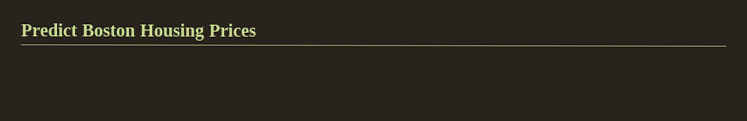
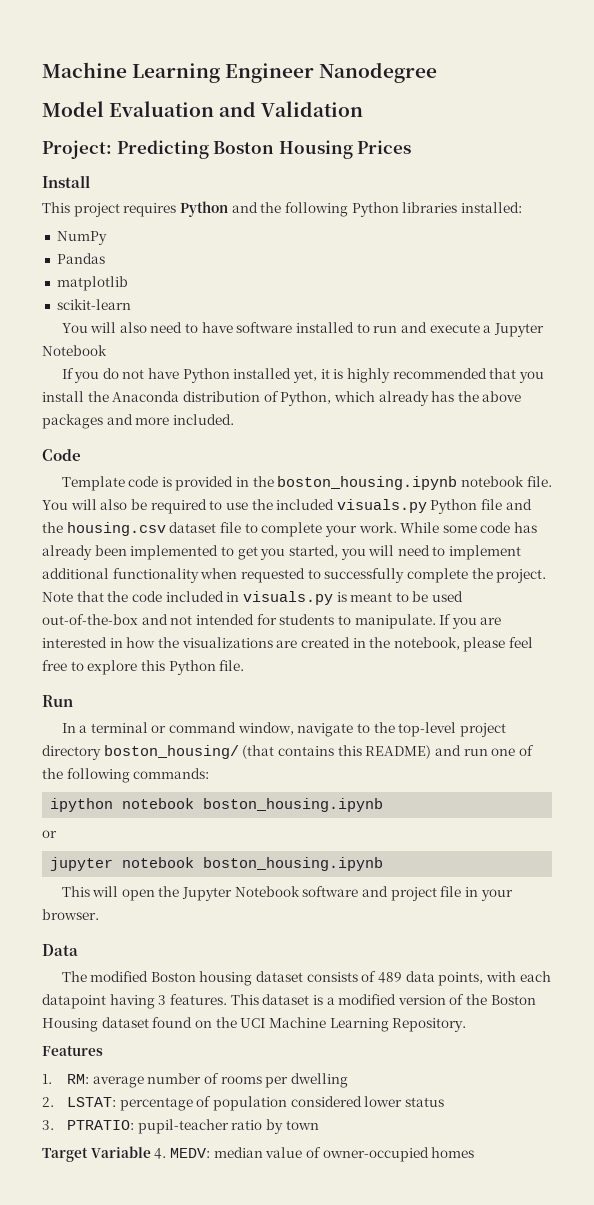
- Predict Boston Housing Prices
+ Machine Learning Engineer Nanodegree
+ Model Evaluation and Validation
+ Project: Predicting Boston Housing Prices
+ Install
+ This project requires Python and the following Python libraries installed:
+ NumPy
+ Pandas
+ matplotlib
+ scikit-learn
+ You will also need to have software installed to run and execute a Jupyter Notebook
+ If you do not have Python installed yet, it is highly recommended that you install the Anaconda distribution of Python, which already has the above packages and more included.
+ Code
+ Template code is provided in the boston_housing.ipynb notebook file. You will also be required to use the included visuals.py Python file and the housing.csv dataset file to complete your work. While some code has already been implemented to get you started, you will need to implement additional functionality when requested to successfully complete the project. Note that the code included in visuals.py is meant to be used out-of-the-box and not intended for students to manipulate. If you are interested in how the visualizations are created in the notebook, please feel free to explore this Python file.
+ Run
+ In a terminal or command window, navigate to the top-level project directory boston_housing/ (that contains this README) and run one of the following commands:
+ ipython notebook boston_housing.ipynb
+ or
+ jupyter notebook boston_housing.ipynb
+ This will open the Jupyter Notebook software and project file in your browser.
+ Data
+ The modified Boston housing dataset consists of 489 data points, with each datapoint having 3 features. This dataset is a modified version of the Boston Housing dataset found on the UCI Machine Learning Repository.
+ Features
+ 1. RM: average number of rooms per dwelling
+ 2. LSTAT: percentage of population considered lower status
+ 3. PTRATIO: pupil-teacher ratio by town
+ Target Variable 4. MEDV: median value of owner-occupied homes

